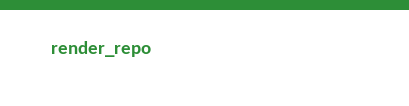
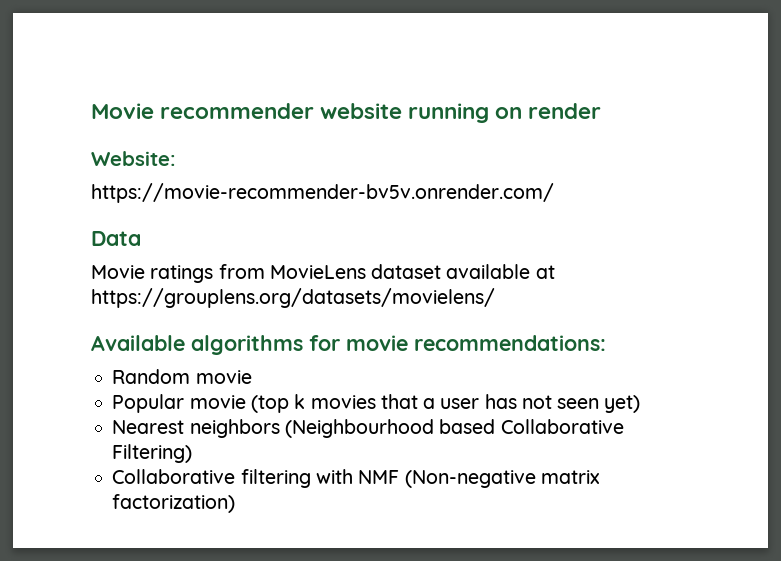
- render_repo
+ Movie recommender website running on render
+ Website:
+ https://movie-recommender-bv5v.onrender.com/
+ Data
+ Movie ratings from MovieLens dataset available at https://grouplens.org/datasets/movielens/
+ Available algorithms for movie recommendations:
+ Random movie
+ Popular movie (top k movies that a user has not seen yet)
+ Nearest neighbors (Neighbourhood based Collaborative Filtering)
+ Collaborative filtering with NMF (Non-negative matrix factorization)

